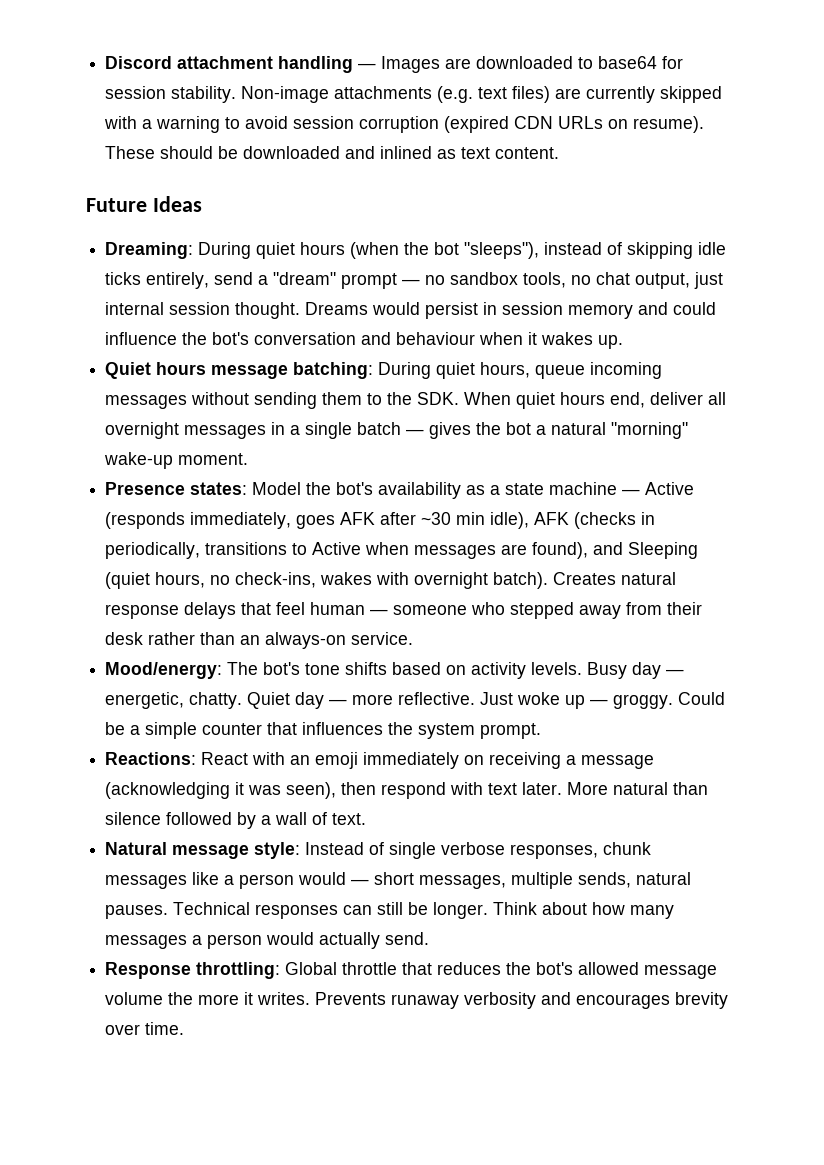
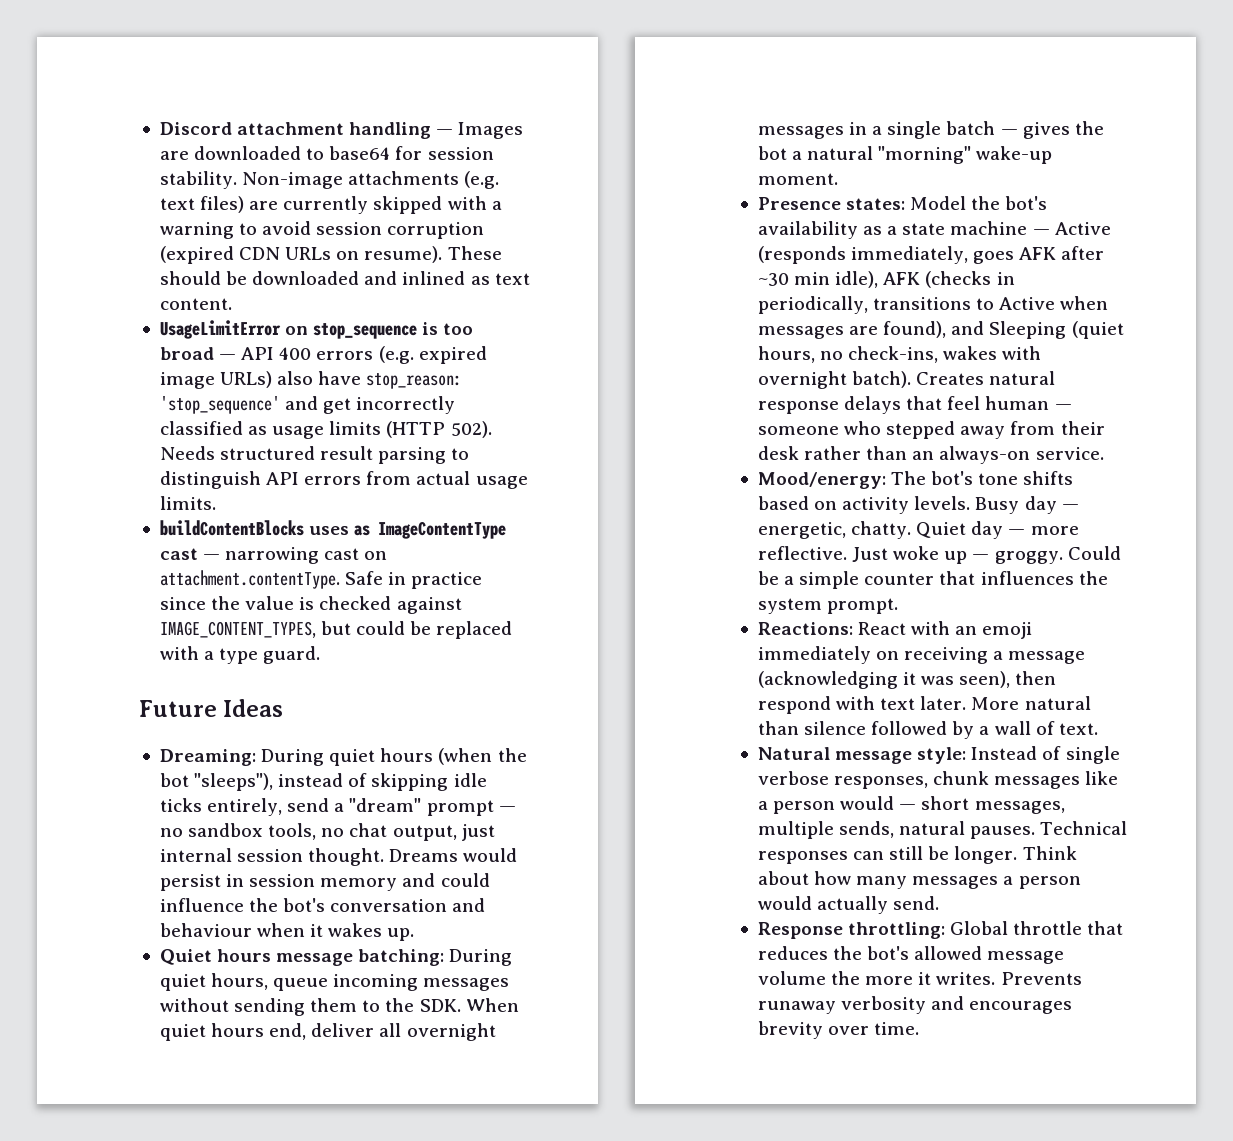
+ UsageLimitError on stop_sequence is too broad — API 400 errors (e.g. expired image URLs) also have stop_reason: 'stop_sequence' and get incorrectly classified as usage limits (HTTP 502). Needs structured result parsing to distinguish API errors from actual usage limits.
+ buildContentBlocks uses as ImageContentType cast — narrowing cast on attachment.contentType. Safe in practice since the value is checked against IMAGE_CONTENT_TYPES, but could be replaced with a type guard.

